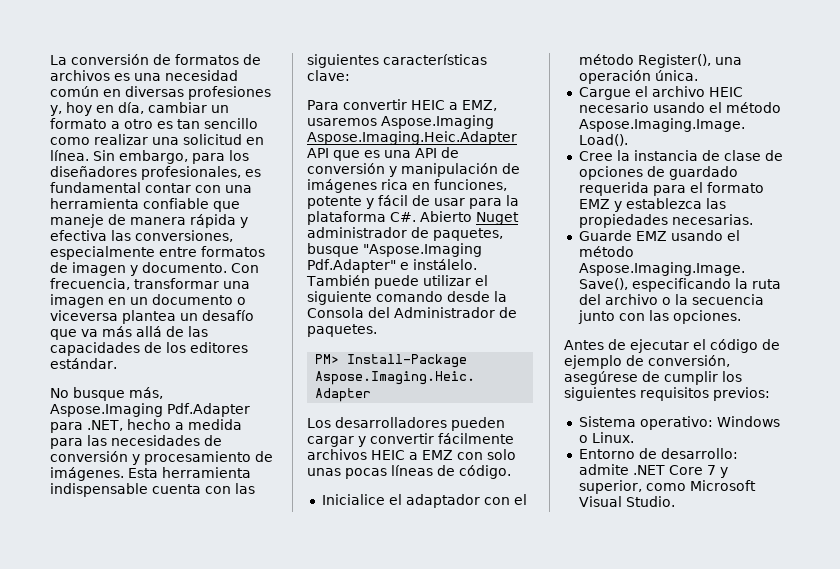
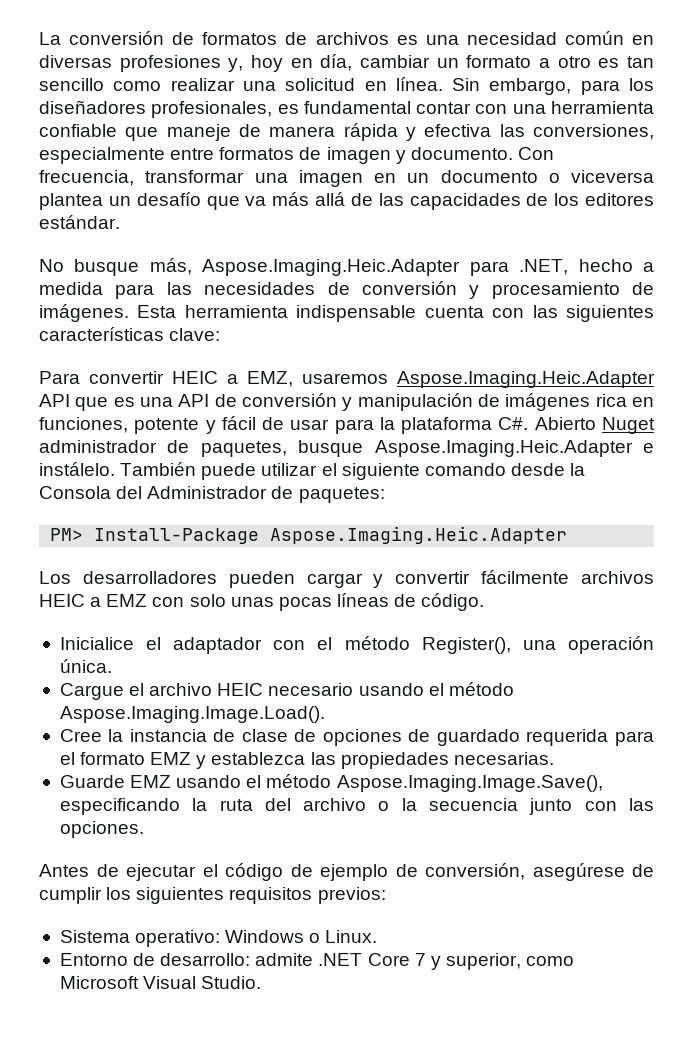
- No busque más, Aspose.Imaging Pdf.Adapter para .NET, hecho a medida para las necesidades de conversión y procesamiento de imágenes.
+ No busque más, Aspose.Imaging.Heic.Adapter para .NET, hecho a medida para las necesidades de conversión y procesamiento de imágenes.
- Para convertir HEIC a EMZ, usaremos Aspose.Imaging Aspose.Imaging.Heic.Adapter API que es una API de conversión y manipulación de imágenes rica en funciones, potente y fácil de usar para la plataforma C#. Abierto Nuget administrador de paquetes, busque "Aspose.Imaging Pdf.Adapter" e instálelo.
+ Para convertir HEIC a EMZ, usaremos Aspose.Imaging.Heic.Adapter API que es una API de conversión y manipulación de imágenes rica en funciones, potente y fácil de usar para la plataforma C#. Abierto Nuget administrador de paquetes, busque Aspose.Imaging.Heic.Adapter e instálelo.
- También puede utilizar el siguiente comando desde la Consola del Administrador de paquetes.
+ También puede utilizar el siguiente comando desde la Consola del Administrador de paquetes:

